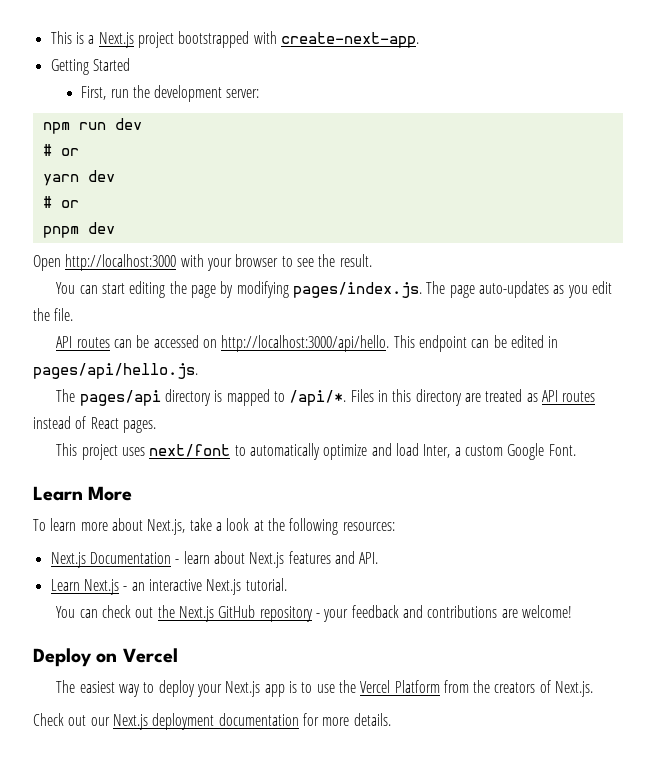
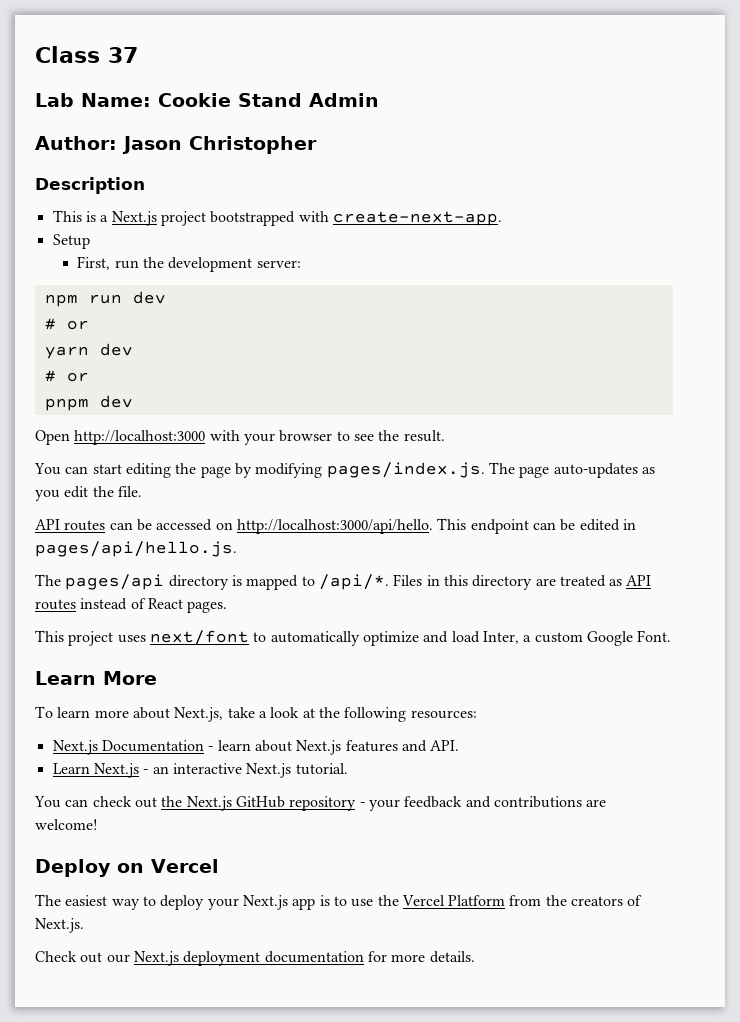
+ Class 37
+ Lab Name: Cookie Stand Admin
+ Author: Jason Christopher
+ Description
- Getting Started
+ Setup

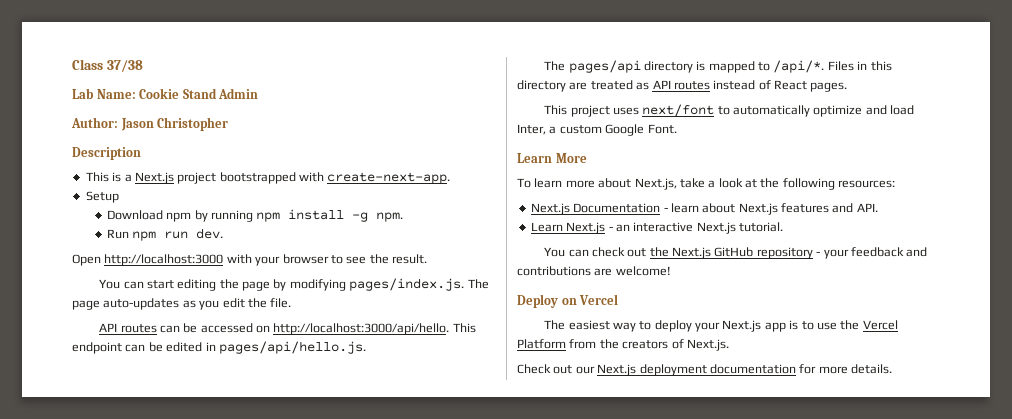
- Class 37
+ Class 37/38
- First, run the development server:
- npm run dev
- # or
- yarn dev
- # or
- pnpm dev
+ Download npm by running npm install -g npm.
+ Run npm run dev.

